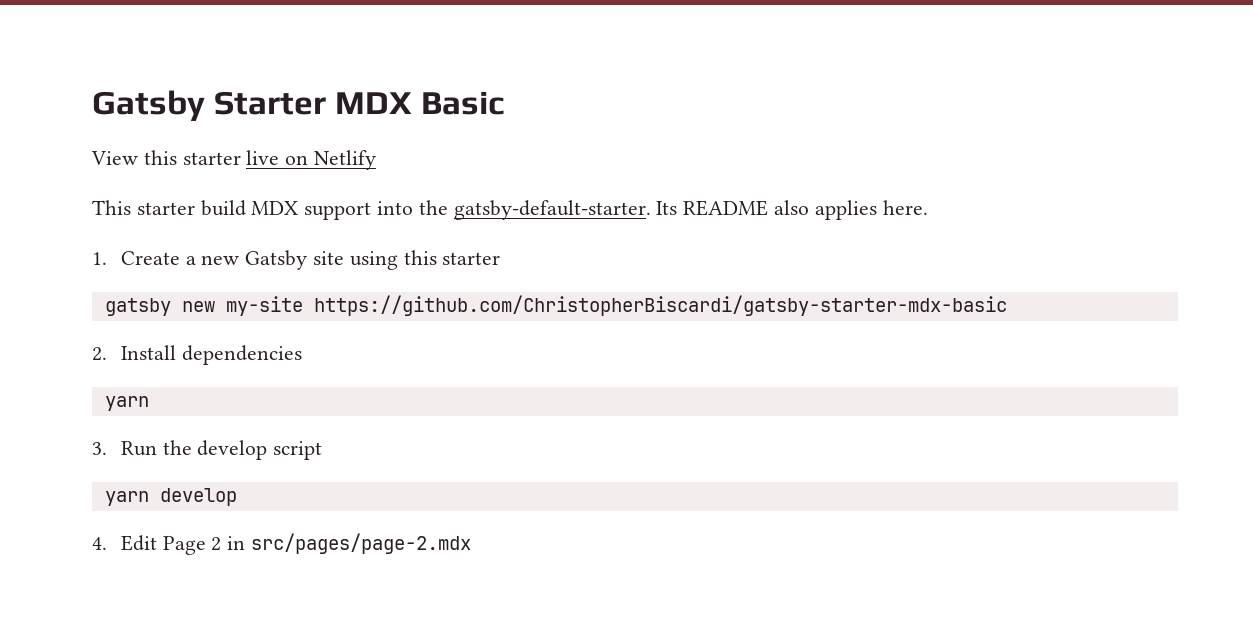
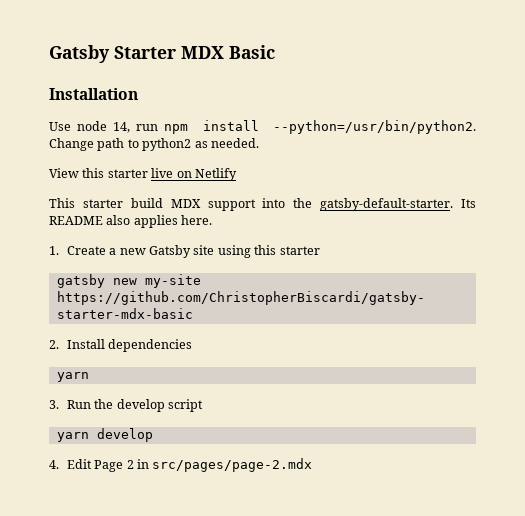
+ Installation
+ Use node 14, run npm install --python=/usr/bin/python2. Change path to python2 as needed.

